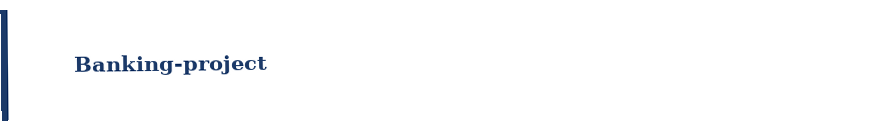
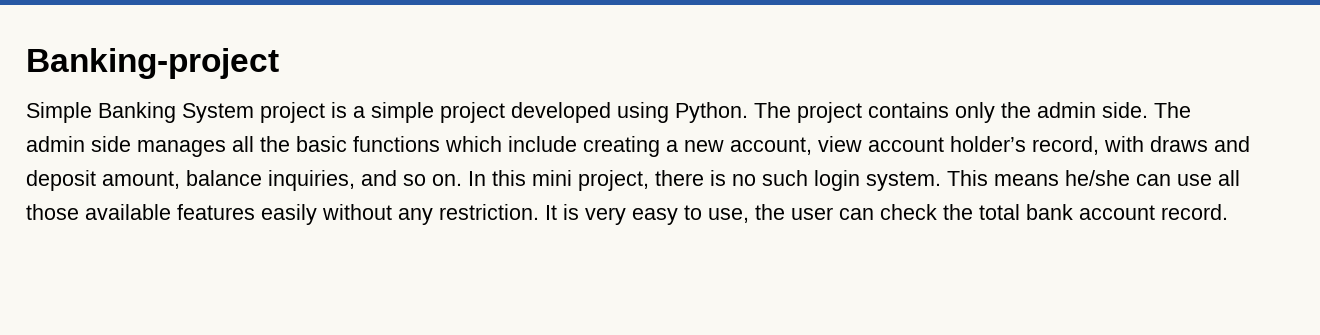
+ Simple Banking System project is a simple project developed using Python. The project contains only the admin side. The admin side manages all the basic functions which include creating a new account, view account holder’s record, with draws and deposit amount, balance inquiries, and so on. In this mini project, there is no such login system. This means he/she can use all those available features easily without any restriction. It is very easy to use, the user can check the total bank account record.

